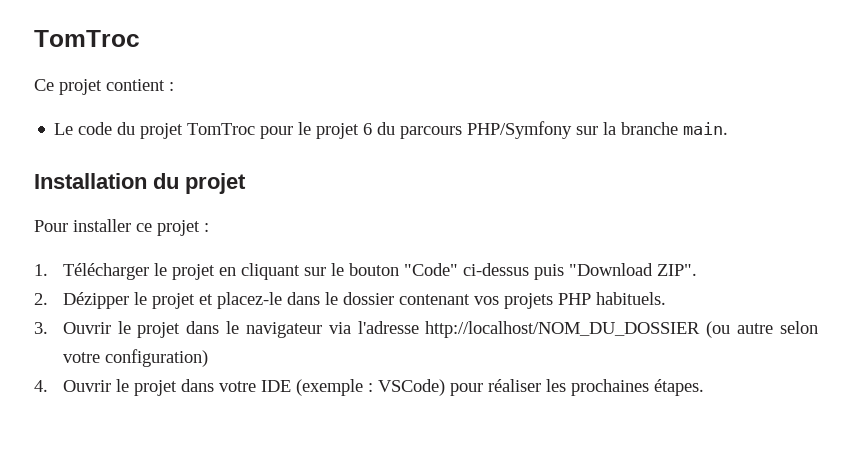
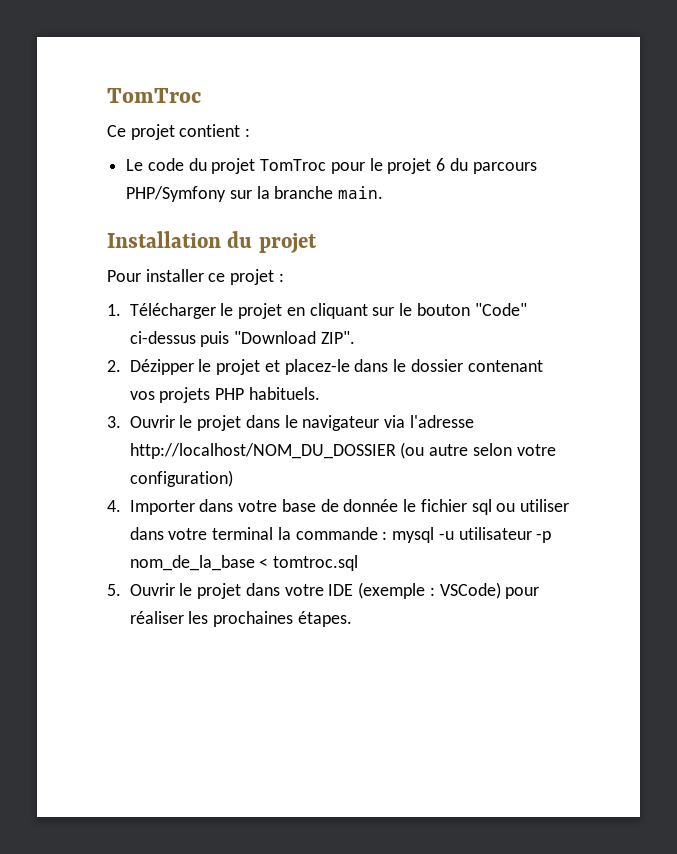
- 4. Ouvrir le projet dans votre IDE (exemple : VSCode) pour réaliser les prochaines étapes.
+ 4. Importer dans votre base de donnée le fichier sql ou utiliser dans votre terminal la commande : mysql -u utilisateur -p nom_de_la_base < tomtroc.sql
+ 5. Ouvrir le projet dans votre IDE (exemple : VSCode) pour réaliser les prochaines étapes.

